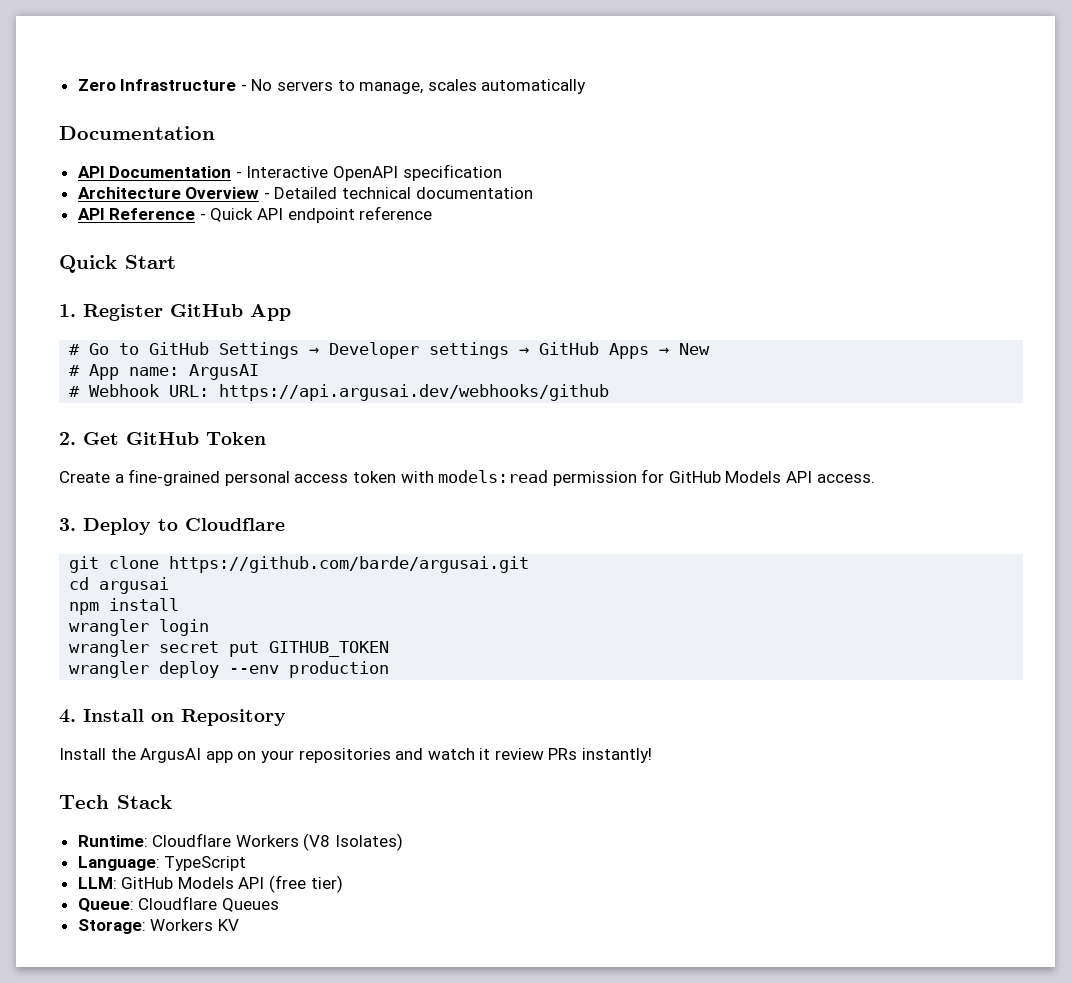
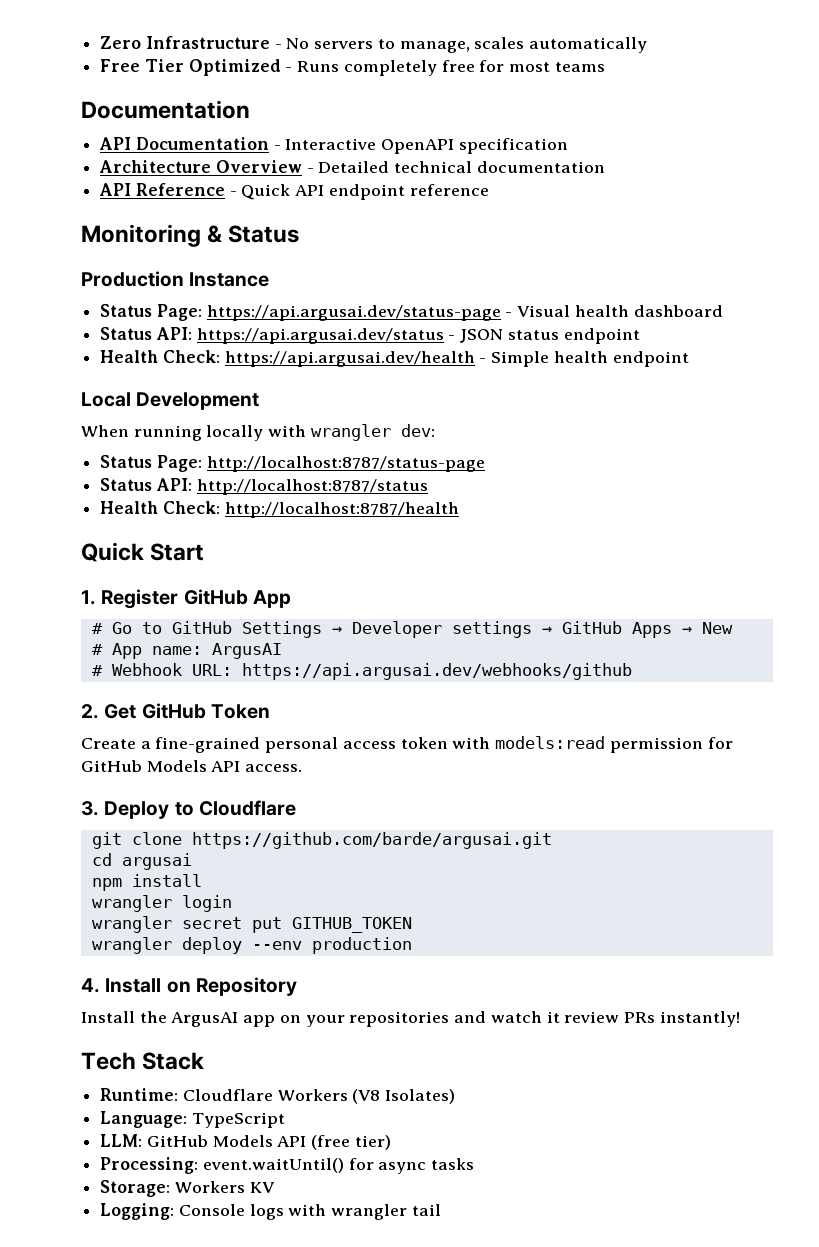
+ Free Tier Optimized - Runs completely free for most teams
+ Monitoring & Status
+ Production Instance
+ Status Page: https://api.argusai.dev/status-page - Visual health dashboard
+ Status API: https://api.argusai.dev/status - JSON status endpoint
+ Health Check: https://api.argusai.dev/health - Simple health endpoint
+ Local Development
+ When running locally with wrangler dev:
+ Status Page: http://localhost:8787/status-page
+ Status API: http://localhost:8787/status
+ Health Check: http://localhost:8787/health
- Queue: Cloudflare Queues
+ Processing: event.waitUntil() for async tasks
  Storage: Workers KV
+ Logging: Console logs with wrangler tail

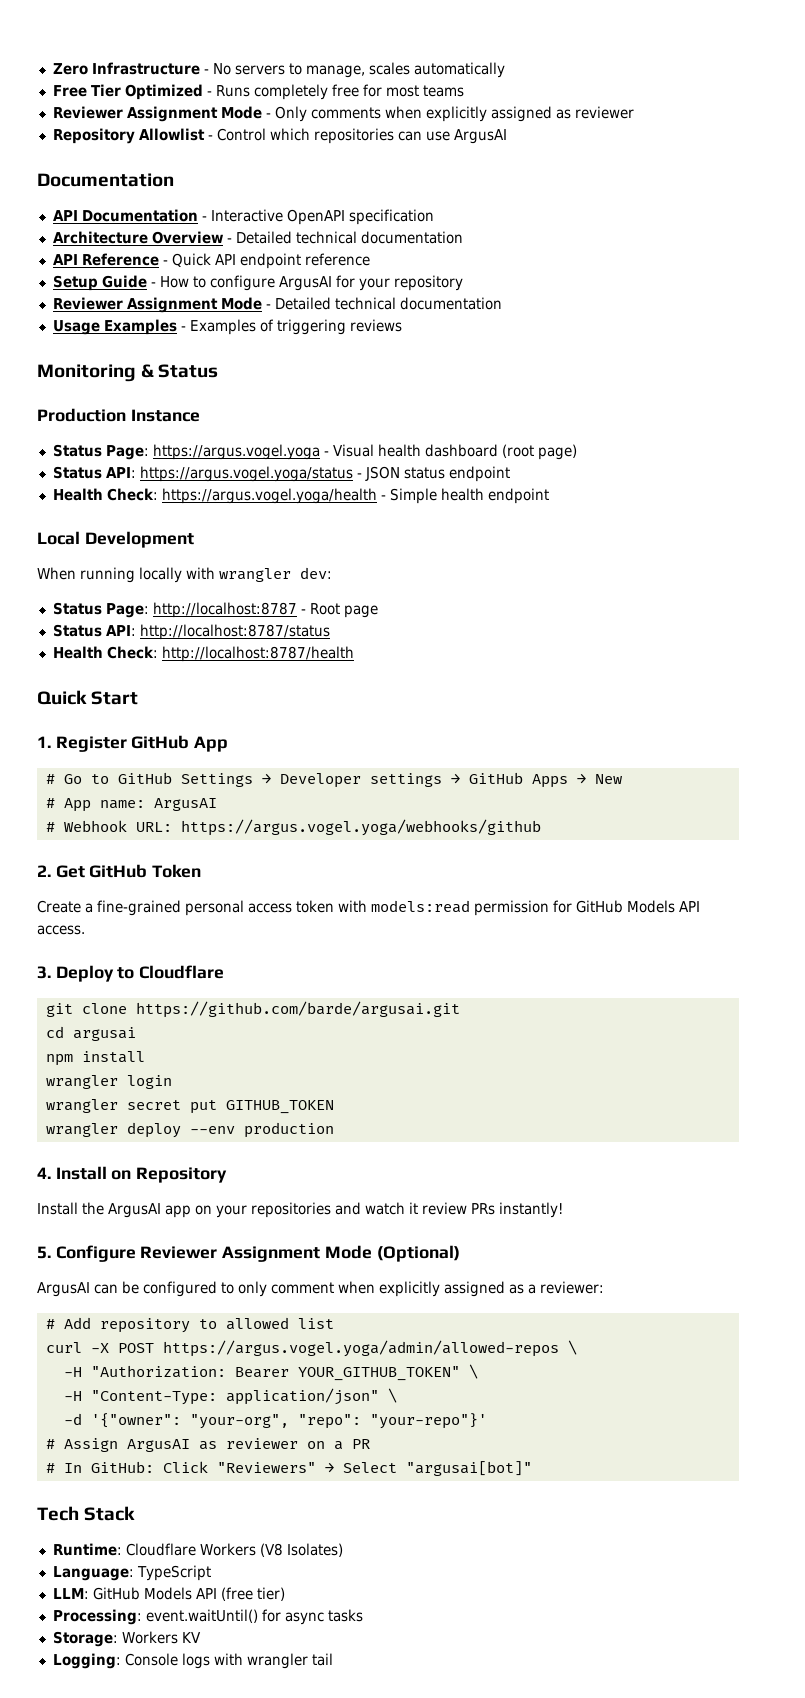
+ Reviewer Assignment Mode - Only comments when explicitly assigned as reviewer
+ Repository Allowlist - Control which repositories can use ArgusAI
+ Setup Guide - How to configure ArgusAI for your repository
+ Reviewer Assignment Mode - Detailed technical documentation
+ Usage Examples - Examples of triggering reviews
- Status Page: https://api.argusai.dev/status-page - Visual health dashboard
- Status API: https://api.argusai.dev/status - JSON status endpoint
+ Status Page: https://argus.vogel.yoga - Visual health dashboard (root page)
+ Status API: https://argus.vogel.yoga/status - JSON status endpoint
- Health Check: https://api.argusai.dev/health - Simple health endpoint
+ Health Check: https://argus.vogel.yoga/health - Simple health endpoint
- Status Page: http://localhost:8787/status-page
+ Status Page: http://localhost:8787 - Root page
- # Webhook URL: https://api.argusai.dev/webhooks/github
+ # Webhook URL: https://argus.vogel.yoga/webhooks/github
+ 5. Configure Reviewer Assignment Mode (Optional)
+ ArgusAI can be configured to only comment when explicitly assigned as a reviewer:
+ # Add repository to allowed list
+ curl -X POST https://argus.vogel.yoga/admin/allowed-repos \
+ -H "Authorization: Bearer YOUR_GITHUB_TOKEN" \
+ -H "Content-Type: application/json" \
+ -d '{"owner": "your-org", "repo": "your-repo"}'
+ # Assign ArgusAI as reviewer on a PR
+ # In GitHub: Click "Reviewers" → Select "argusai[bot]"

